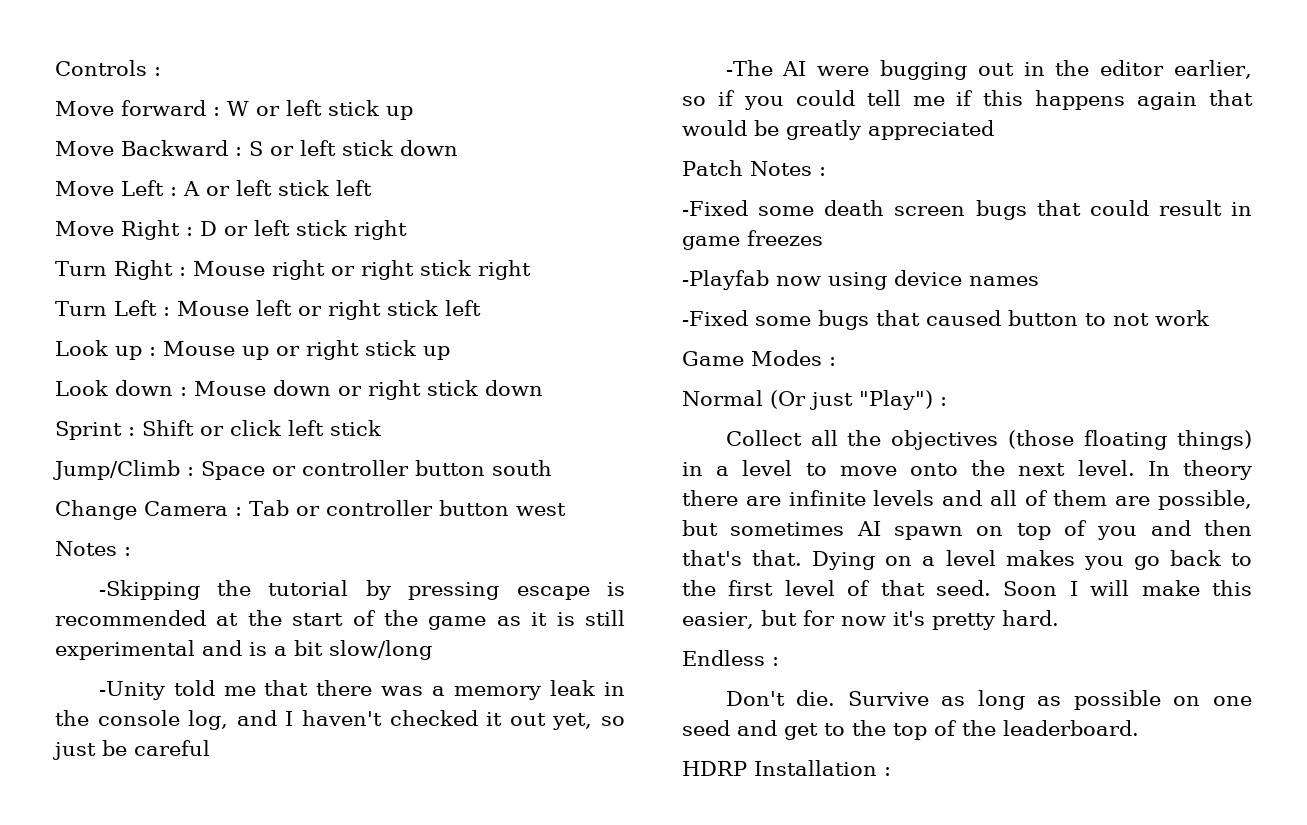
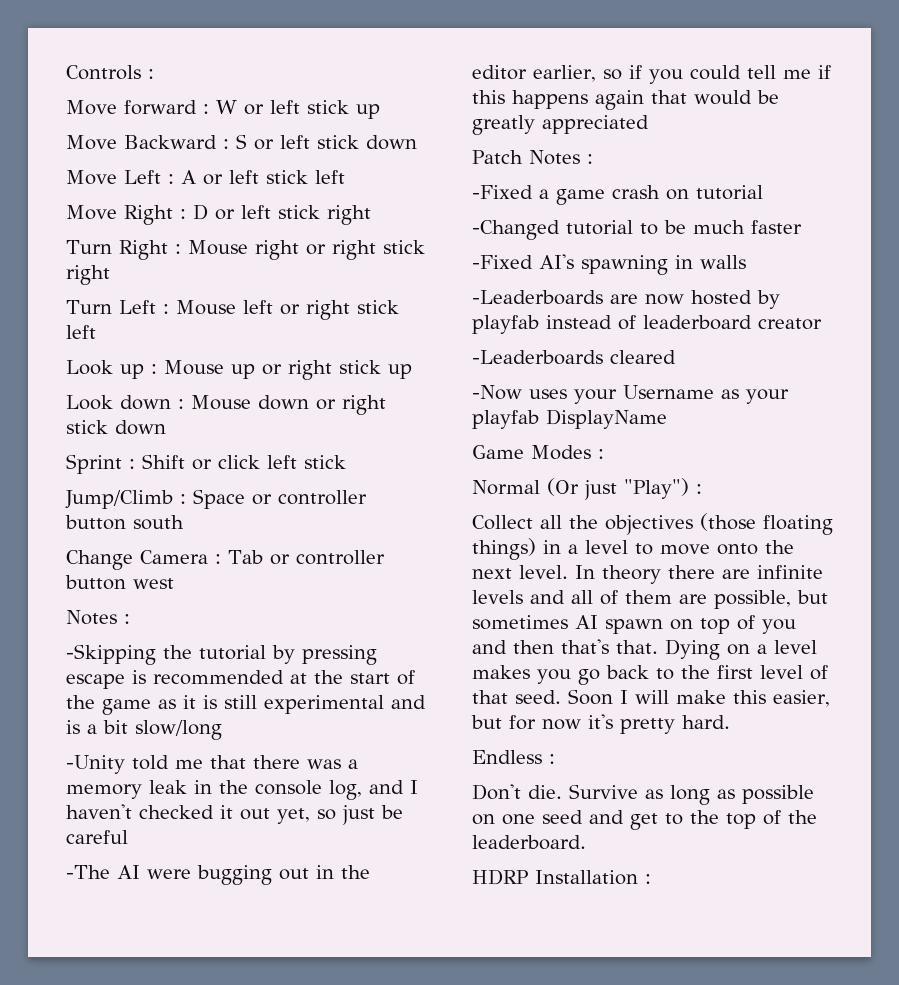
- -Fixed some death screen bugs that could result in game freezes
- -Playfab now using device names
- -Fixed some bugs that caused button to not work
+ -Fixed a game crash on tutorial
+ -Changed tutorial to be much faster
+ -Fixed AI's spawning in walls
+ -Leaderboards are now hosted by playfab instead of leaderboard creator
+ -Leaderboards cleared
+ -Now uses your Username as your playfab DisplayName

